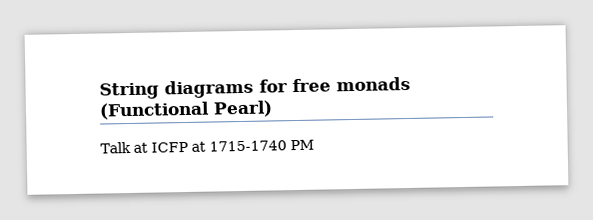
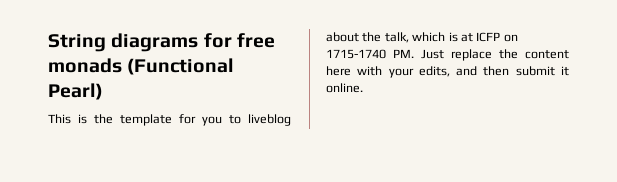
- Talk at ICFP at 1715-1740 PM
+ This is the template for you to liveblog about the talk, which is at ICFP on 1715-1740 PM. Just replace the content here with your edits, and then submit it online.

